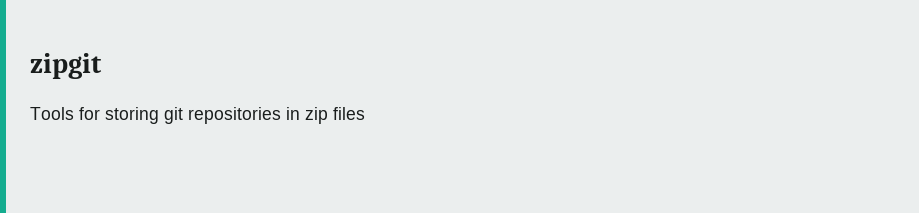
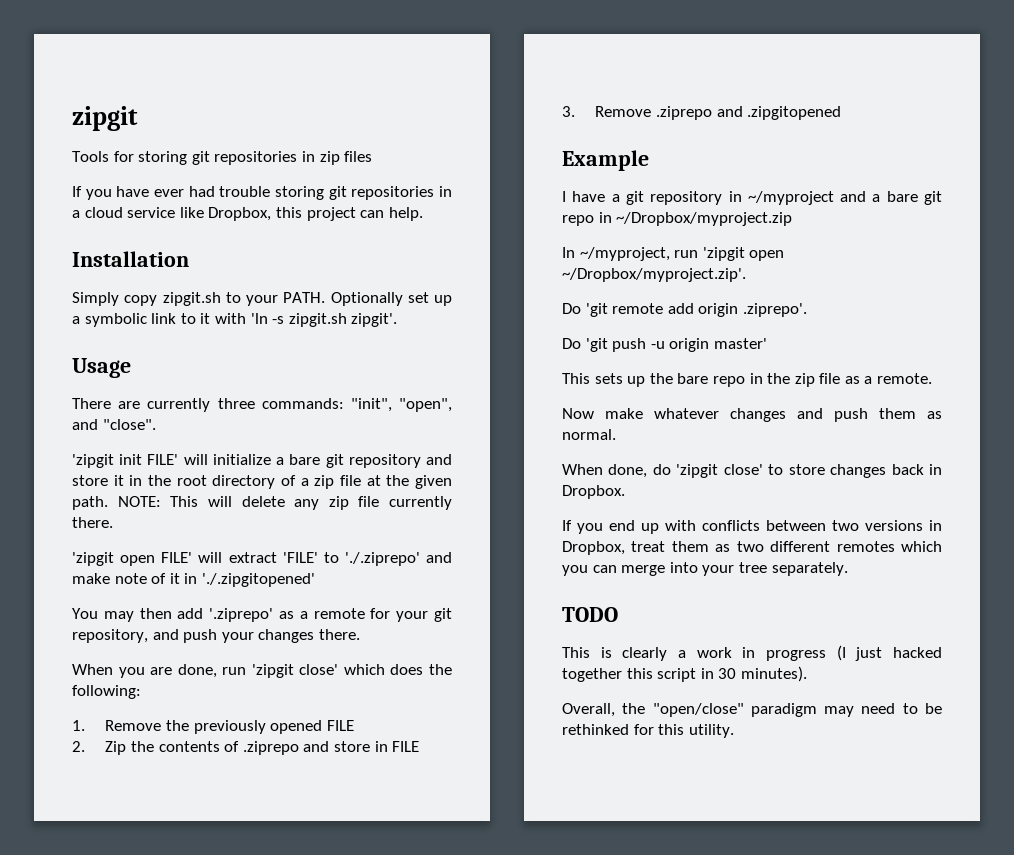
+ If you have ever had trouble storing git repositories in a cloud service like Dropbox, this project can help.
+ Installation
+ Simply copy zipgit.sh to your PATH. Optionally set up a symbolic link to it with 'ln -s zipgit.sh zipgit'.
+ Usage
+ There are currently three commands: "init", "open", and "close".
+ 'zipgit init FILE' will initialize a bare git repository and store it in the root directory of a zip file at the given path. NOTE: This will delete any zip file currently there.
+ 'zipgit open FILE' will extract 'FILE' to './.ziprepo' and make note of it in './.zipgitopened'
+ You may then add '.ziprepo' as a remote for your git repository, and push your changes there.
+ When you are done, run 'zipgit close' which does the following:
+ 1. Remove the previously opened FILE
+ 2. Zip the contents of .ziprepo and store in FILE
+ 3. Remove .ziprepo and .zipgitopened
+ Example
+ I have a git repository in ~/myproject and a bare git repo in ~/Dropbox/myproject.zip
+ In ~/myproject, run 'zipgit open ~/Dropbox/myproject.zip'.
+ Do 'git remote add origin .ziprepo'.
+ Do 'git push -u origin master'
+ This sets up the bare repo in the zip file as a remote.
+ Now make whatever changes and push them as normal.
+ When done, do 'zipgit close' to store changes back in Dropbox.
+ If you end up with conflicts between two versions in Dropbox, treat them as two different remotes which you can merge into your tree separately.
+ TODO
+ This is clearly a work in progress (I just hacked together this script in 30 minutes).
+ Overall, the "open/close" paradigm may need to be rethinked for this utility.

